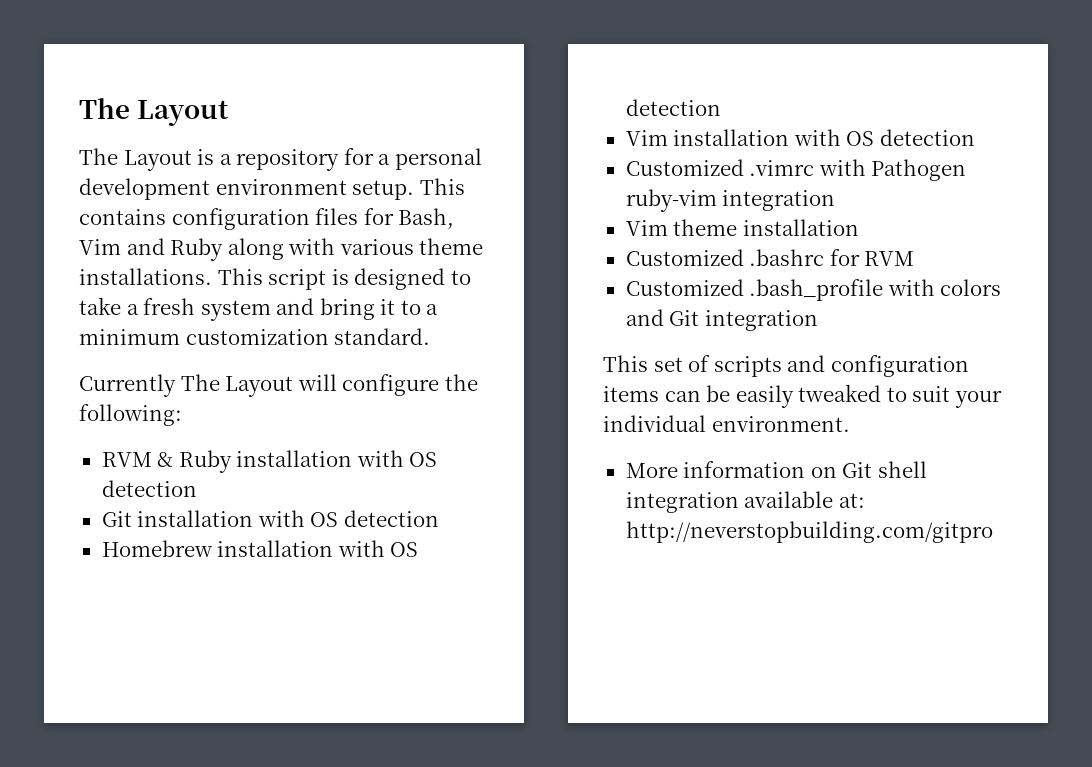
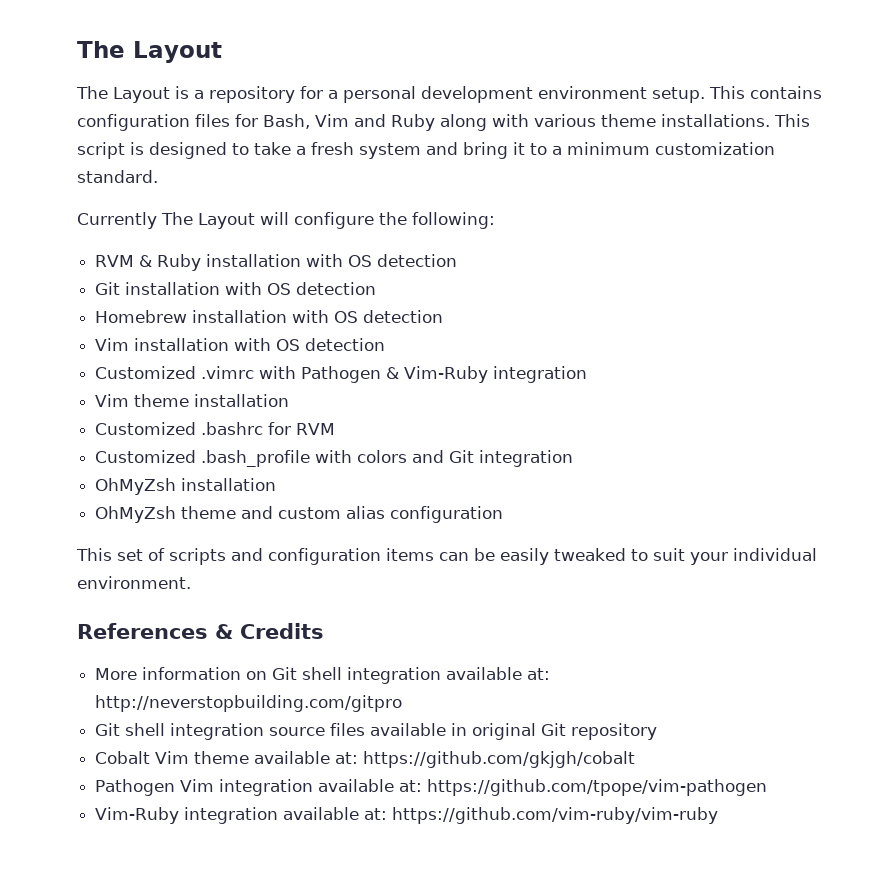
- Customized .vimrc with Pathogen ruby-vim integration
+ Customized .vimrc with Pathogen & Vim-Ruby integration
+ OhMyZsh installation
+ OhMyZsh theme and custom alias configuration
+ References & Credits
+ Git shell integration source files available in original Git repository
+ Cobalt Vim theme available at: https://github.com/gkjgh/cobalt
+ Pathogen Vim integration available at: https://github.com/tpope/vim-pathogen
+ Vim-Ruby integration available at: https://github.com/vim-ruby/vim-ruby

